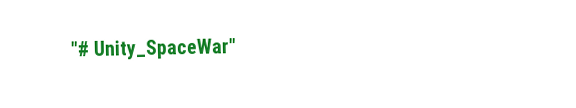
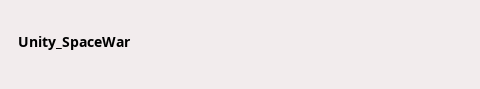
- "# Unity_SpaceWar"
+ Unity_SpaceWar

